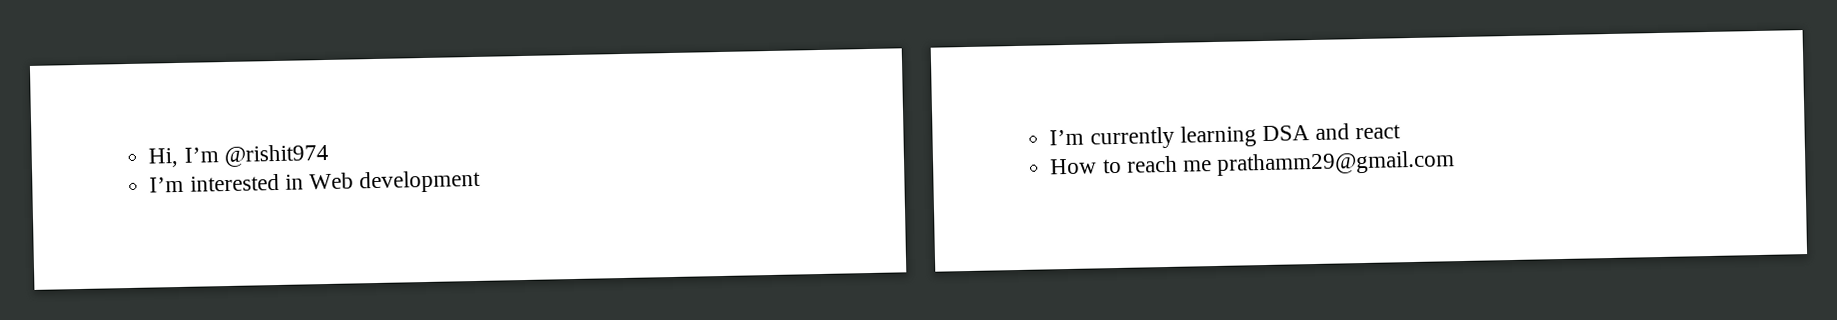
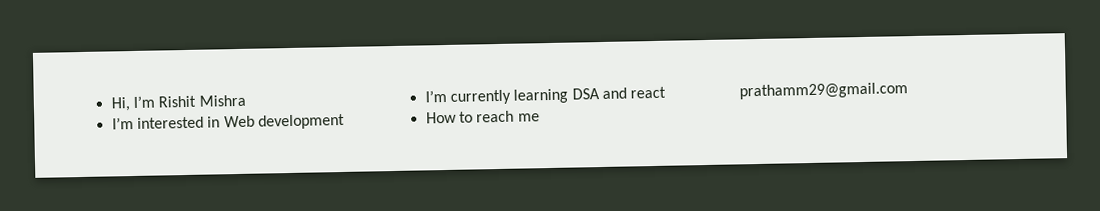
- Hi, I’m @rishit974
+ Hi, I’m Rishit Mishra

